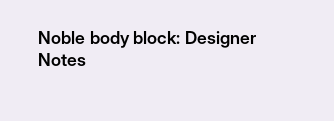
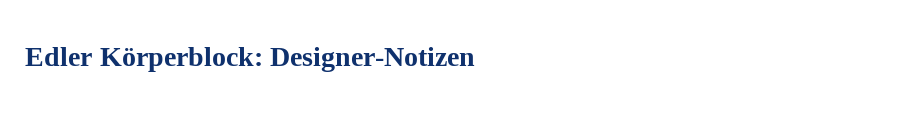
- Noble body block: Designer Notes
+ Edler Körperblock: Designer-Notizen

